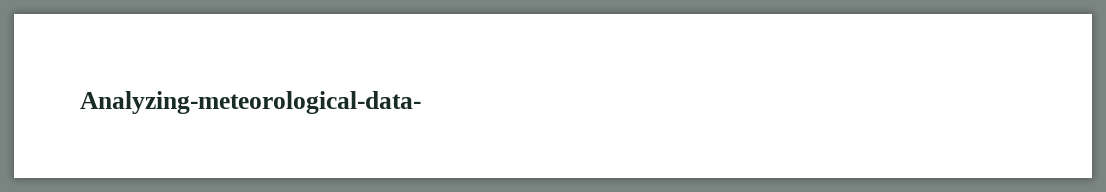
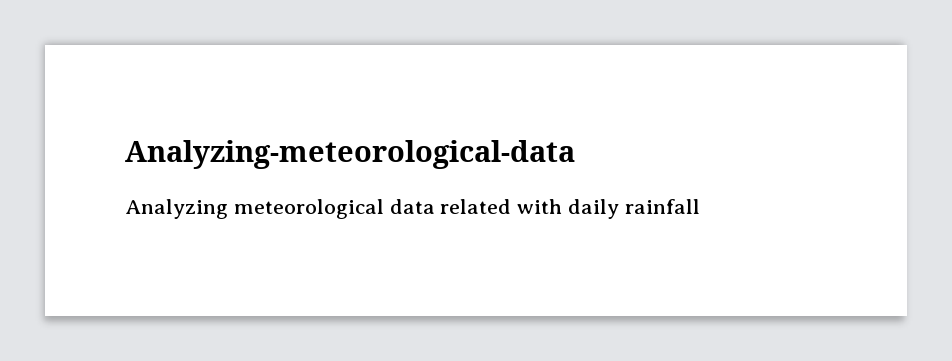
- Analyzing-meteorological-data-
+ Analyzing-meteorological-data
+ Analyzing meteorological data related with daily rainfall

